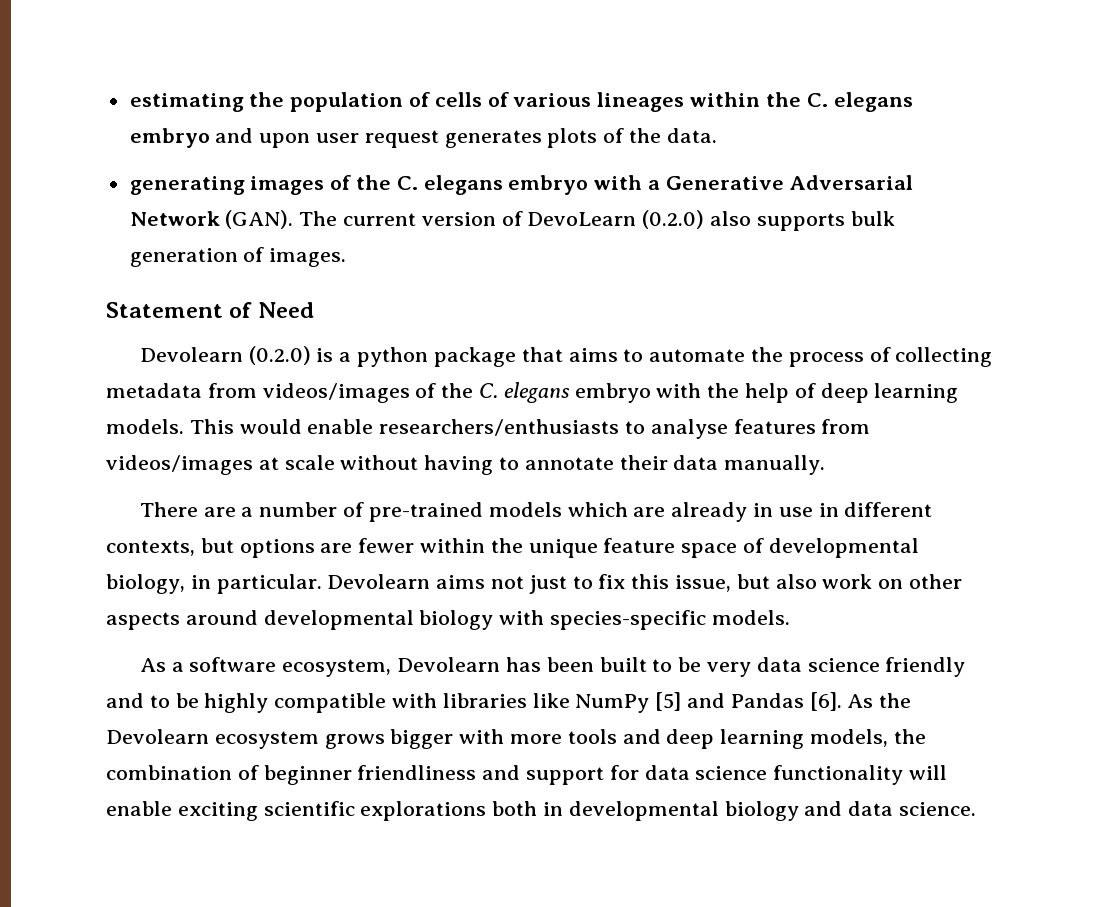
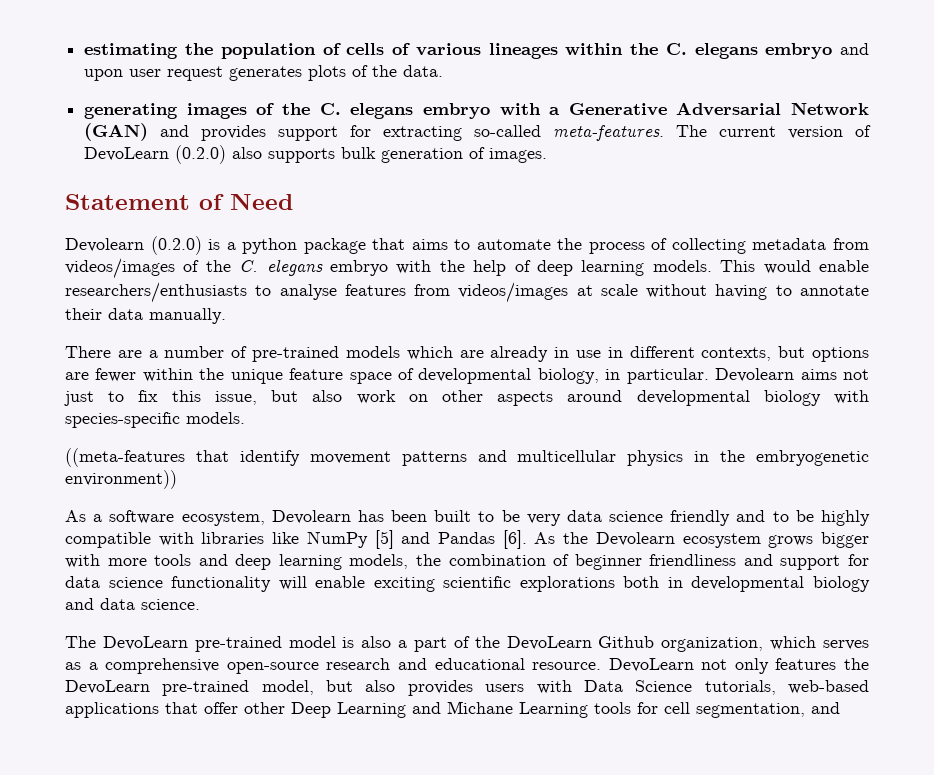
- generating images of the C. elegans embryo with a Generative Adversarial Network (GAN).
+ generating images of the C. elegans embryo with a Generative Adversarial Network (GAN) and provides support for extracting so-called meta-features.
+ ((meta-features that identify movement patterns and multicellular physics in the embryogenetic environment))
+ The DevoLearn pre-trained model is also a part of the DevoLearn Github organization, which serves as a comprehensive open-source research and educational resource. DevoLearn not only features the DevoLearn pre-trained model, but also provides users with Data Science tutorials, web-based applications that offer other Deep Learning and Michane Learning tools for cell segmentation, and

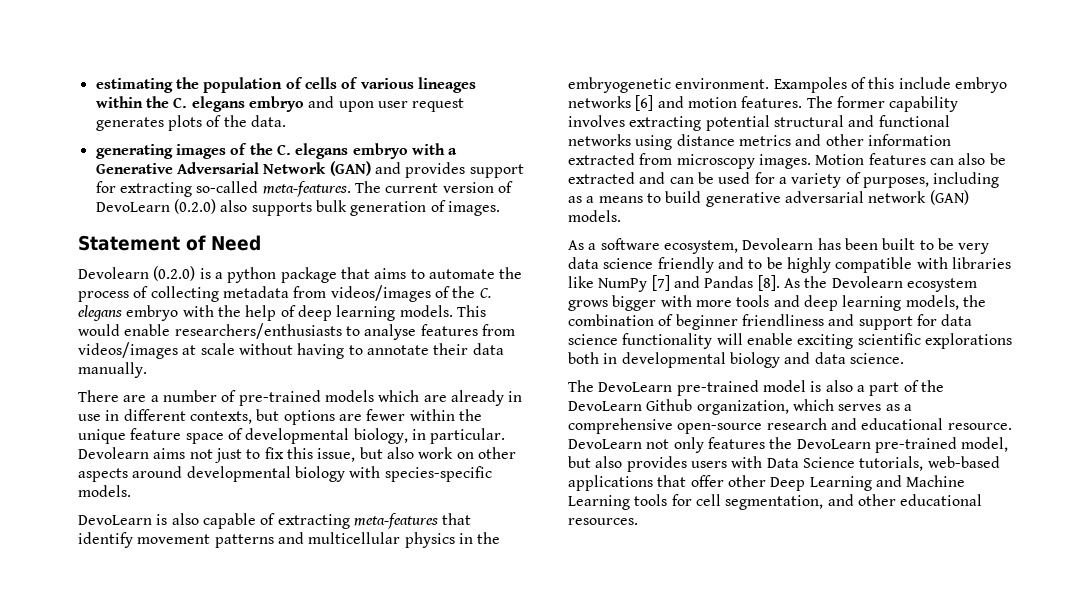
- ((meta-features that identify movement patterns and multicellular physics in the embryogenetic environment))
+ DevoLearn is also capable of extracting meta-features that identify movement patterns and multicellular physics in the embryogenetic environment. Exampoles of this include embryo networks [6] and motion features. The former capability involves extracting potential structural and functional networks using distance metrics and other information extracted from microscopy images. Motion features can also be extracted and can be used for a variety of purposes, including as a means to build generative adversarial network (GAN) models.
- As a software ecosystem, Devolearn has been built to be very data science friendly and to be highly compatible with libraries like NumPy [5] and Pandas [6].
+ As a software ecosystem, Devolearn has been built to be very data science friendly and to be highly compatible with libraries like NumPy [7] and Pandas [8].
- DevoLearn not only features the DevoLearn pre-trained model, but also provides users with Data Science tutorials, web-based applications that offer other Deep Learning and Michane Learning tools for cell segmentation, and
+ DevoLearn not only features the DevoLearn pre-trained model, but also provides users with Data Science tutorials, web-based applications that offer other Deep Learning and Machine Learning tools for cell segmentation, and other educational resources.

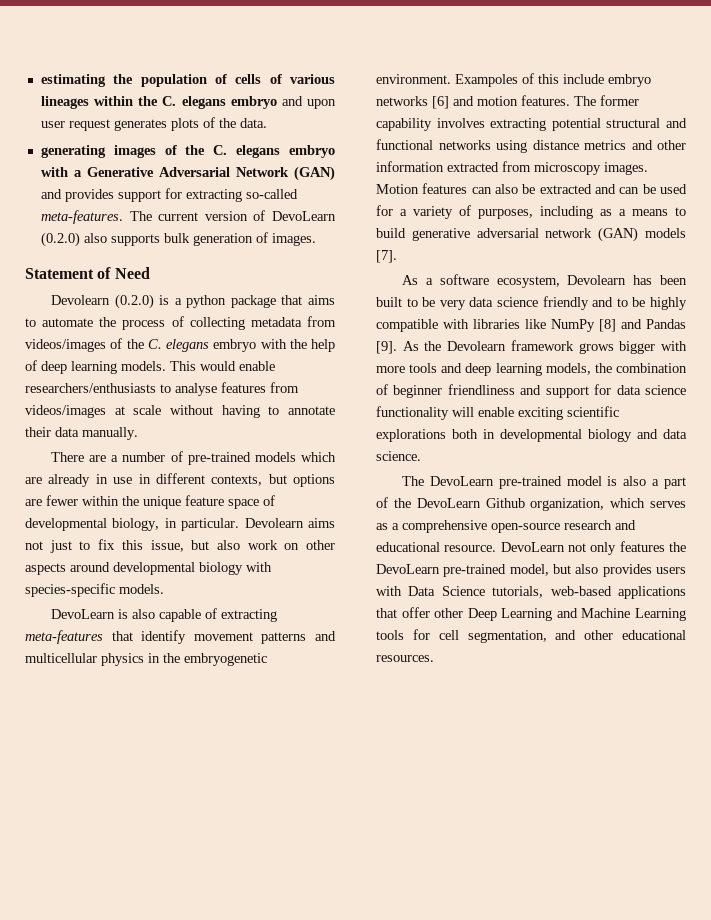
- Motion features can also be extracted and can be used for a variety of purposes, including as a means to build generative adversarial network (GAN) models.
+ Motion features can also be extracted and can be used for a variety of purposes, including as a means to build generative adversarial network (GAN) models [7].
- As a software ecosystem, Devolearn has been built to be very data science friendly and to be highly compatible with libraries like NumPy [7] and Pandas [8].
+ As a software ecosystem, Devolearn has been built to be very data science friendly and to be highly compatible with libraries like NumPy [8] and Pandas [9].
- As the Devolearn ecosystem grows bigger with more tools and deep learning models, the combination of beginner friendliness and support for data science functionality will enable exciting scientific explorations both in developmental biology and data science.
+ As the Devolearn framework grows bigger with more tools and deep learning models, the combination of beginner friendliness and support for data science functionality will enable exciting scientific explorations both in developmental biology and data science.

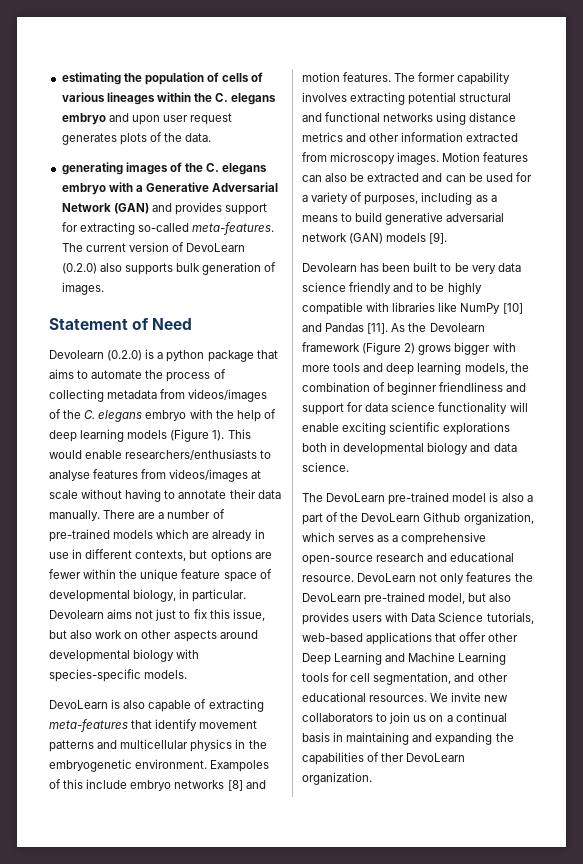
- Devolearn (0.2.0) is a python package that aims to automate the process of collecting metadata from videos/images of the C. elegans embryo with the help of deep learning models.
+ Devolearn (0.2.0) is a python package that aims to automate the process of collecting metadata from videos/images of the C. elegans embryo with the help of deep learning models (Figure 1).
- This would enable researchers/enthusiasts to analyse features from videos/images at scale without having to annotate their data manually.
- There are a number of pre-trained models which are already in use in different contexts, but options are fewer within the unique feature space of developmental biology, in particular.
+ This would enable researchers/enthusiasts to analyse features from videos/images at scale without having to annotate their data manually. There are a number of pre-trained models which are already in use in different contexts, but options are fewer within the unique feature space of developmental biology, in particular.
- Exampoles of this include embryo networks [6] and motion features.
+ Exampoles of this include embryo networks [8] and motion features.
- Motion features can also be extracted and can be used for a variety of purposes, including as a means to build generative adversarial network (GAN) models [7].
- As a software ecosystem, Devolearn has been built to be very data science friendly and to be highly compatible with libraries like NumPy [8] and Pandas [9].
+ Motion features can also be extracted and can be used for a variety of purposes, including as a means to build generative adversarial network (GAN) models [9].
+ Devolearn has been built to be very data science friendly and to be highly compatible with libraries like NumPy [10] and Pandas [11].
- As the Devolearn framework grows bigger with more tools and deep learning models, the combination of beginner friendliness and support for data science functionality will enable exciting scientific explorations both in developmental biology and data science.
+ As the Devolearn framework (Figure 2) grows bigger with more tools and deep learning models, the combination of beginner friendliness and support for data science functionality will enable exciting scientific explorations both in developmental biology and data science.
+ We invite new collaborators to join us on a continual basis in maintaining and expanding the capabilities of ther DevoLearn organization.

